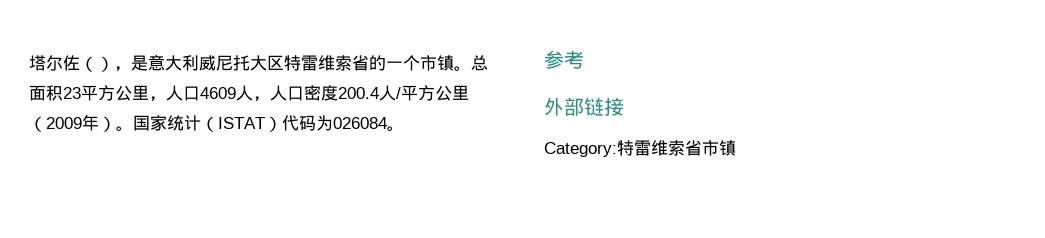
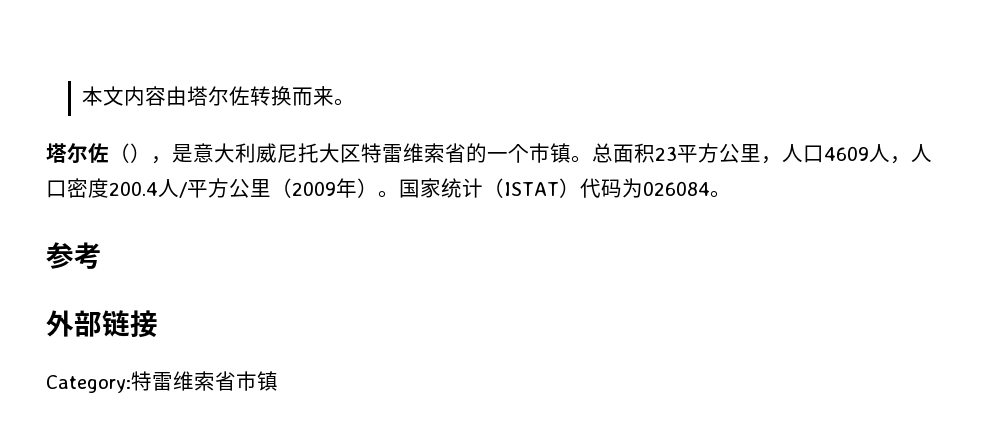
+ 本文内容由塔尔佐转换而来。

